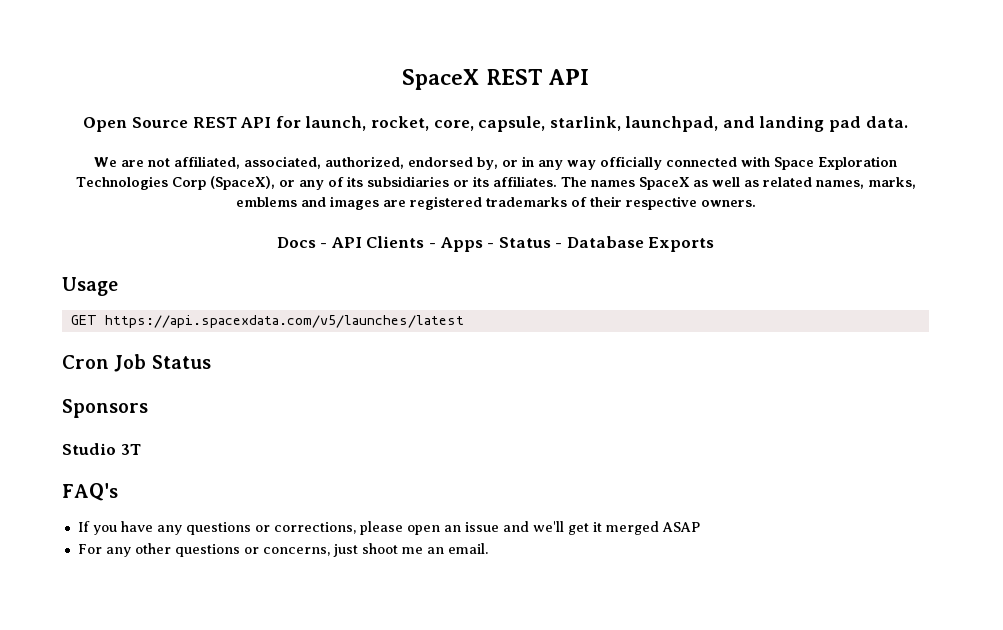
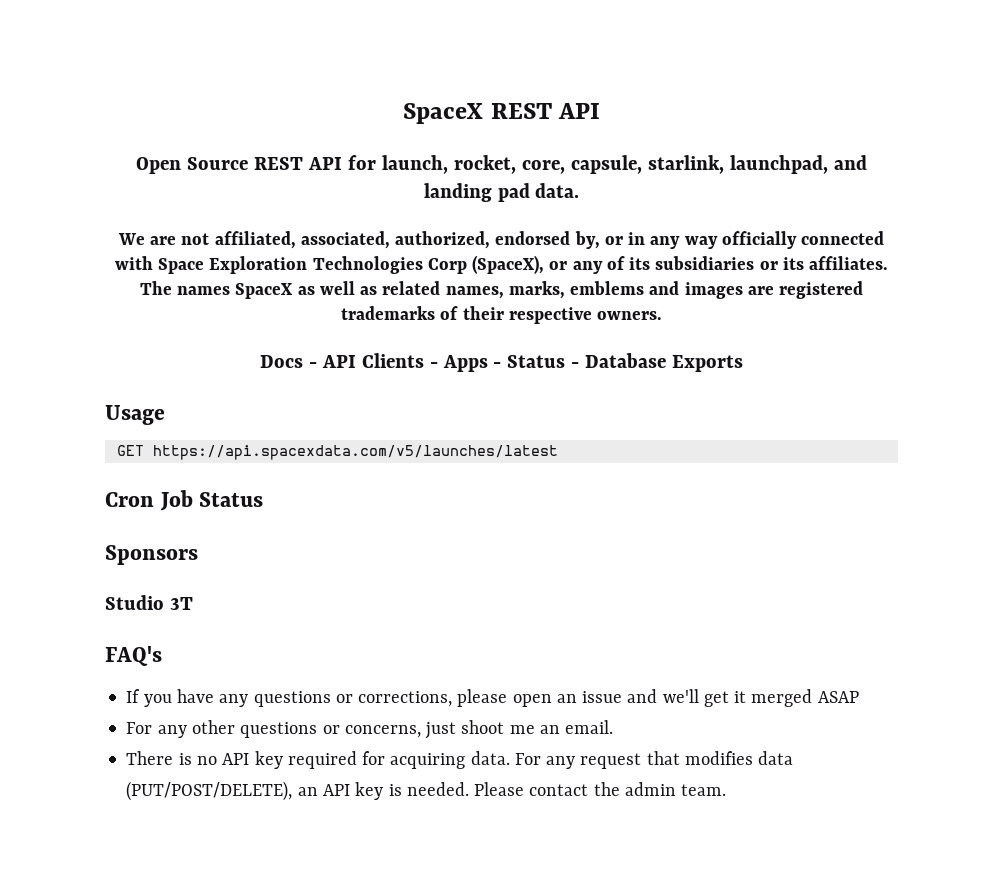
+ There is no API key required for acquiring data. For any request that modifies data (PUT/POST/DELETE), an API key is needed. Please contact the admin team.

